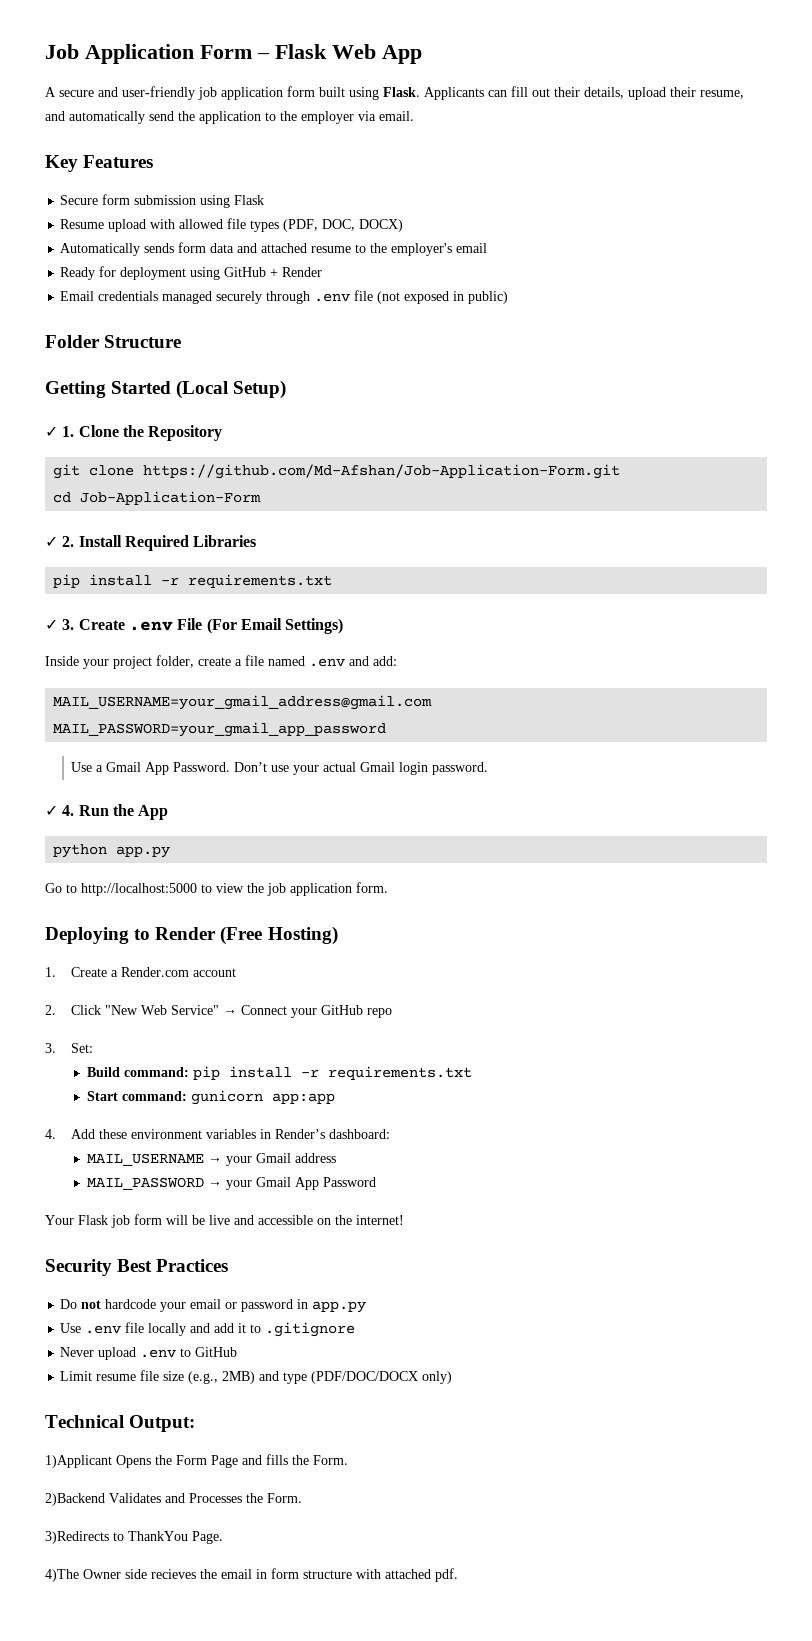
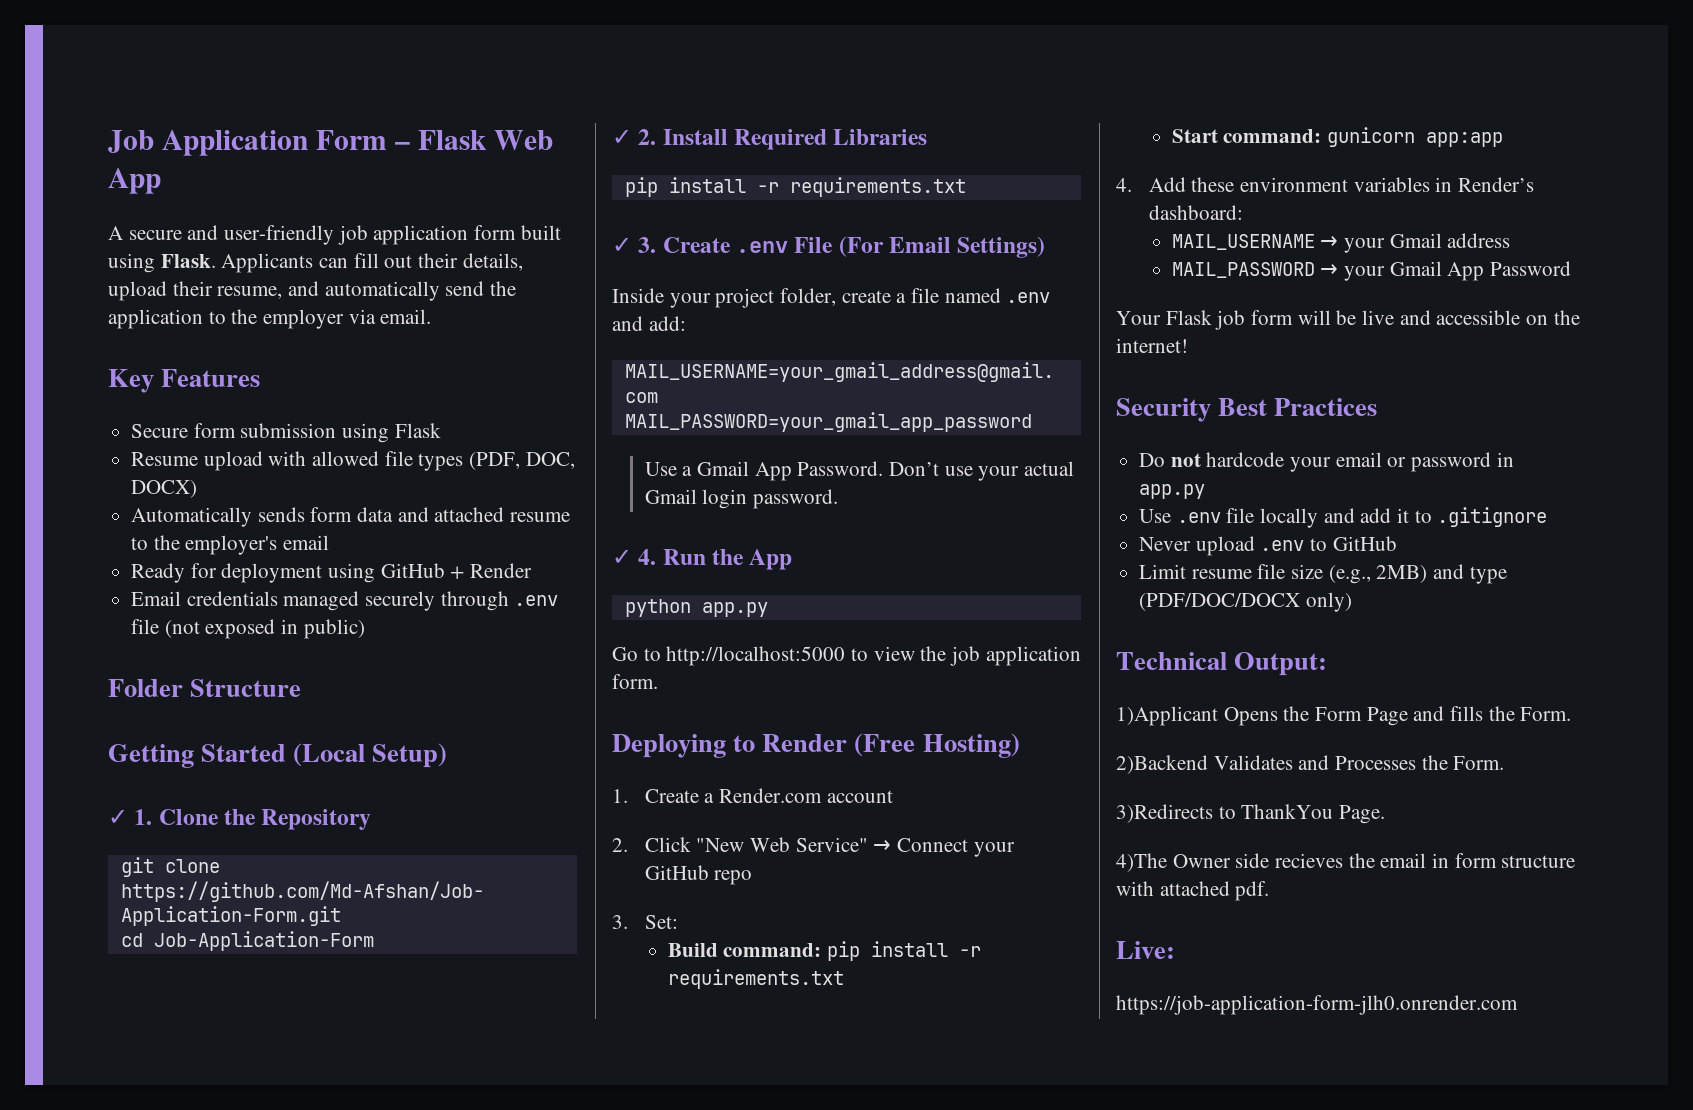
+ Live:
+ https://job-application-form-jlh0.onrender.com

